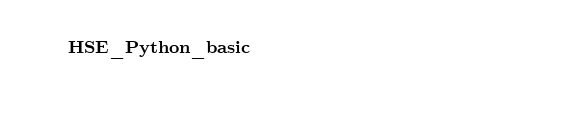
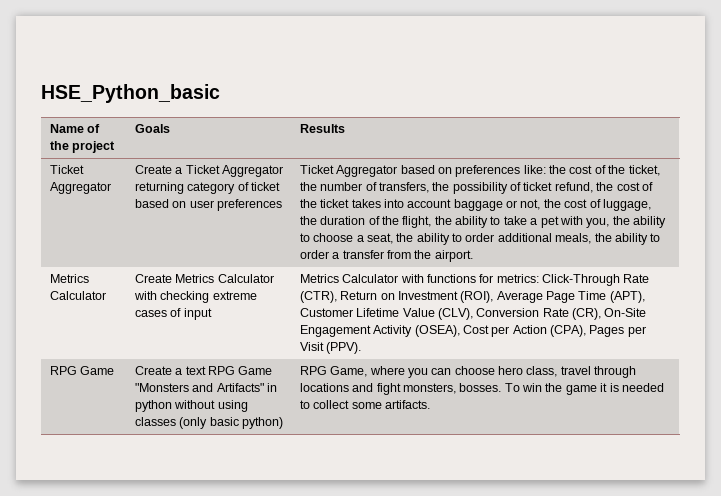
+ Name of the project | Goals | Results
+ Ticket Aggregator | Create a Ticket Aggregator returning category of ticket based on user preferences | Ticket Aggregator based on preferences like: the cost of the ticket, the number of transfers, the possibility of ticket refund, the cost of the ticket takes into account baggage or not, the cost of luggage, the duration of the flight, the ability to take a pet with you, the ability to choose a seat, the ability to order additional meals, the ability to order a transfer from the airport.
+ Metrics Calculator | Create Metrics Calculator with checking extreme cases of input | Metrics Calculator with functions for metrics: Click-Through Rate (CTR), Return on Investment (ROI), Average Page Time (APT), Customer Lifetime Value (CLV), Conversion Rate (CR), On-Site Engagement Activity (OSEA), Cost per Action (CPA), Pages per Visit (PPV).
+ RPG Game | Create a text RPG Game "Monsters and Artifacts" in python without using classes (only basic python) | RPG Game, where you can choose hero class, travel through locations and fight monsters, bosses. To win the game it is needed to collect some artifacts.

